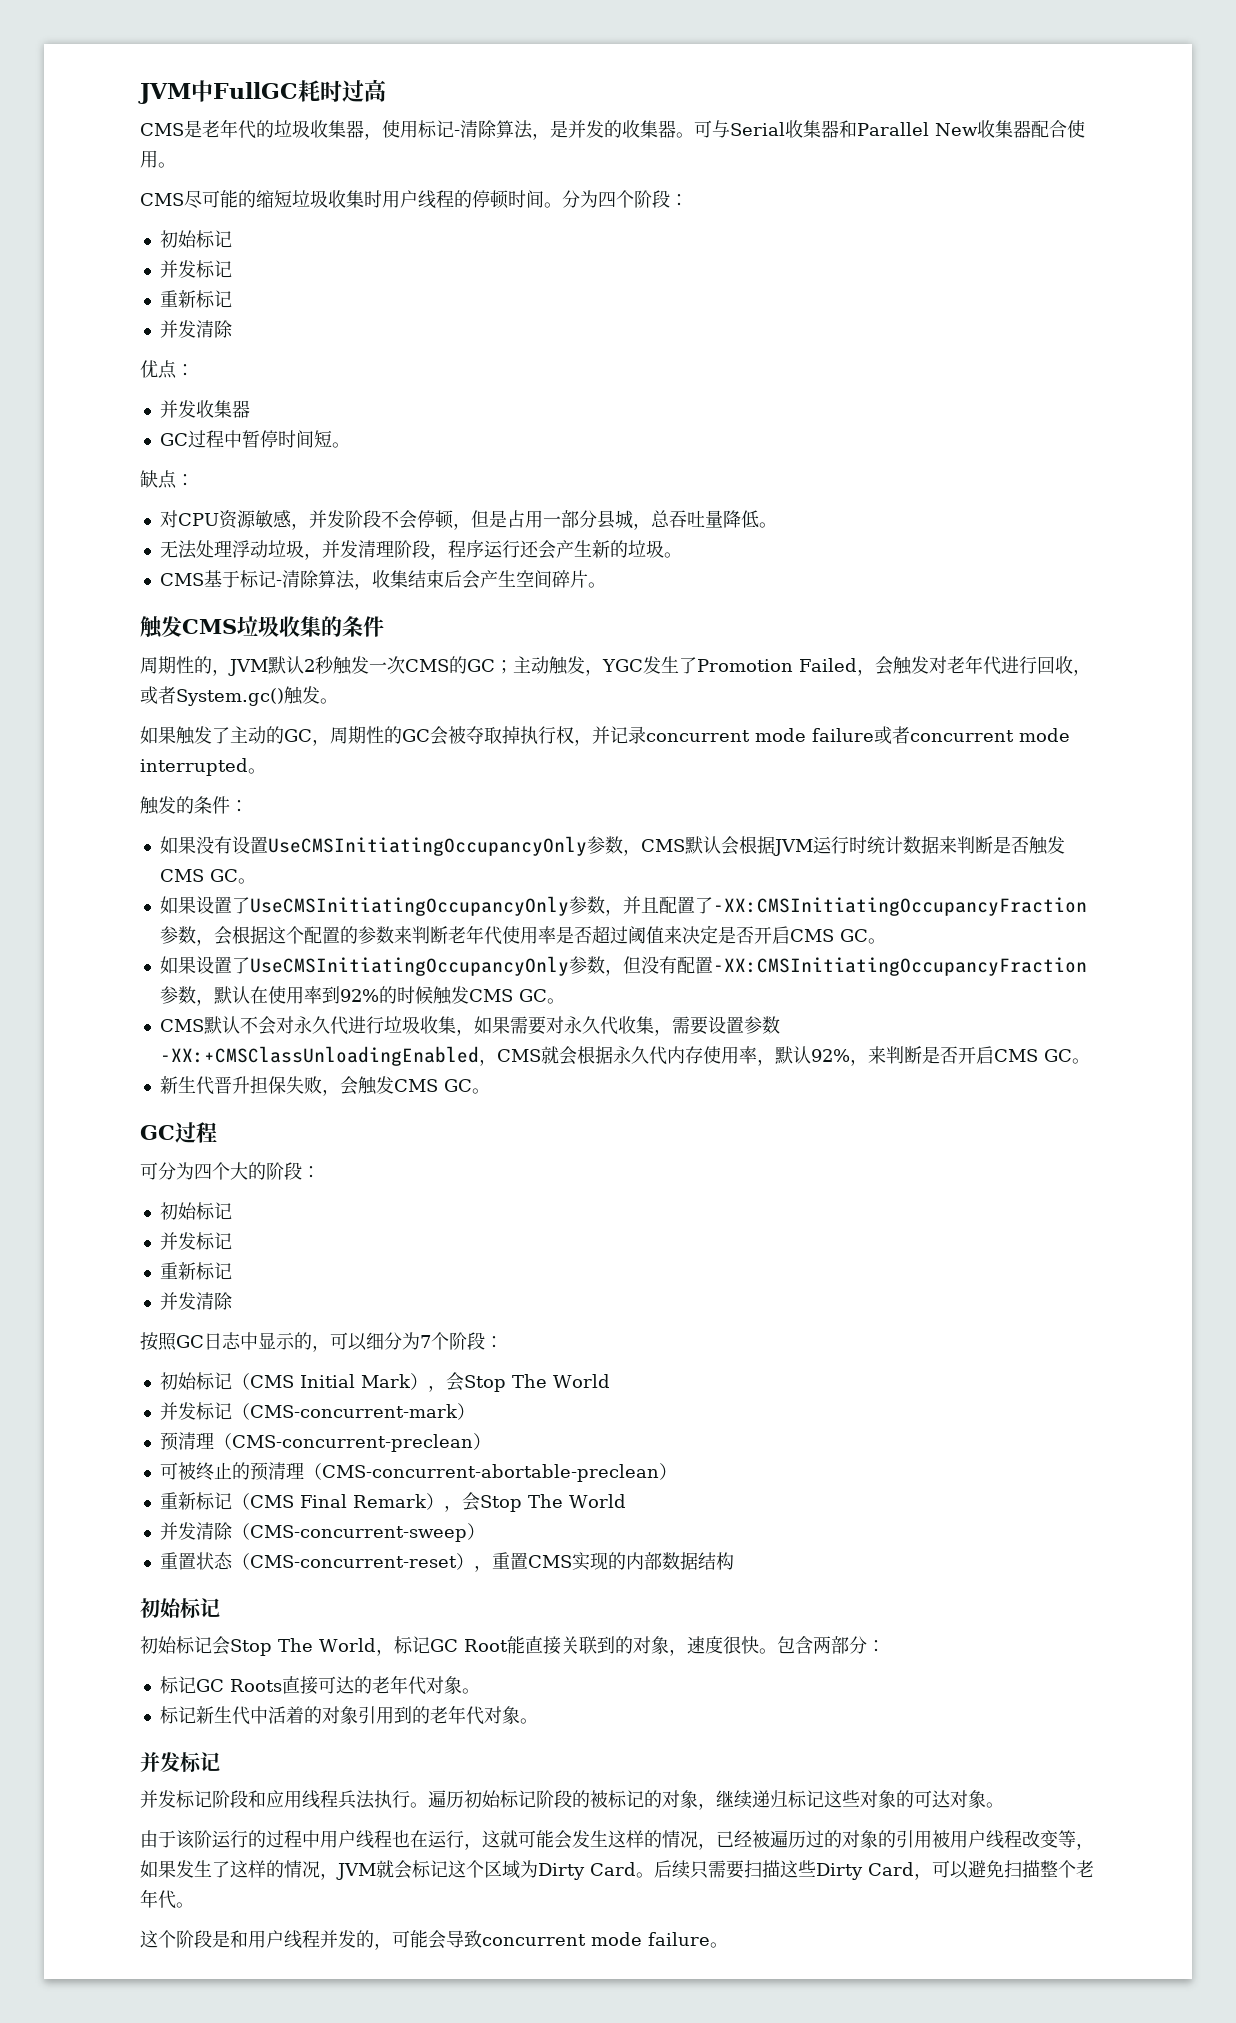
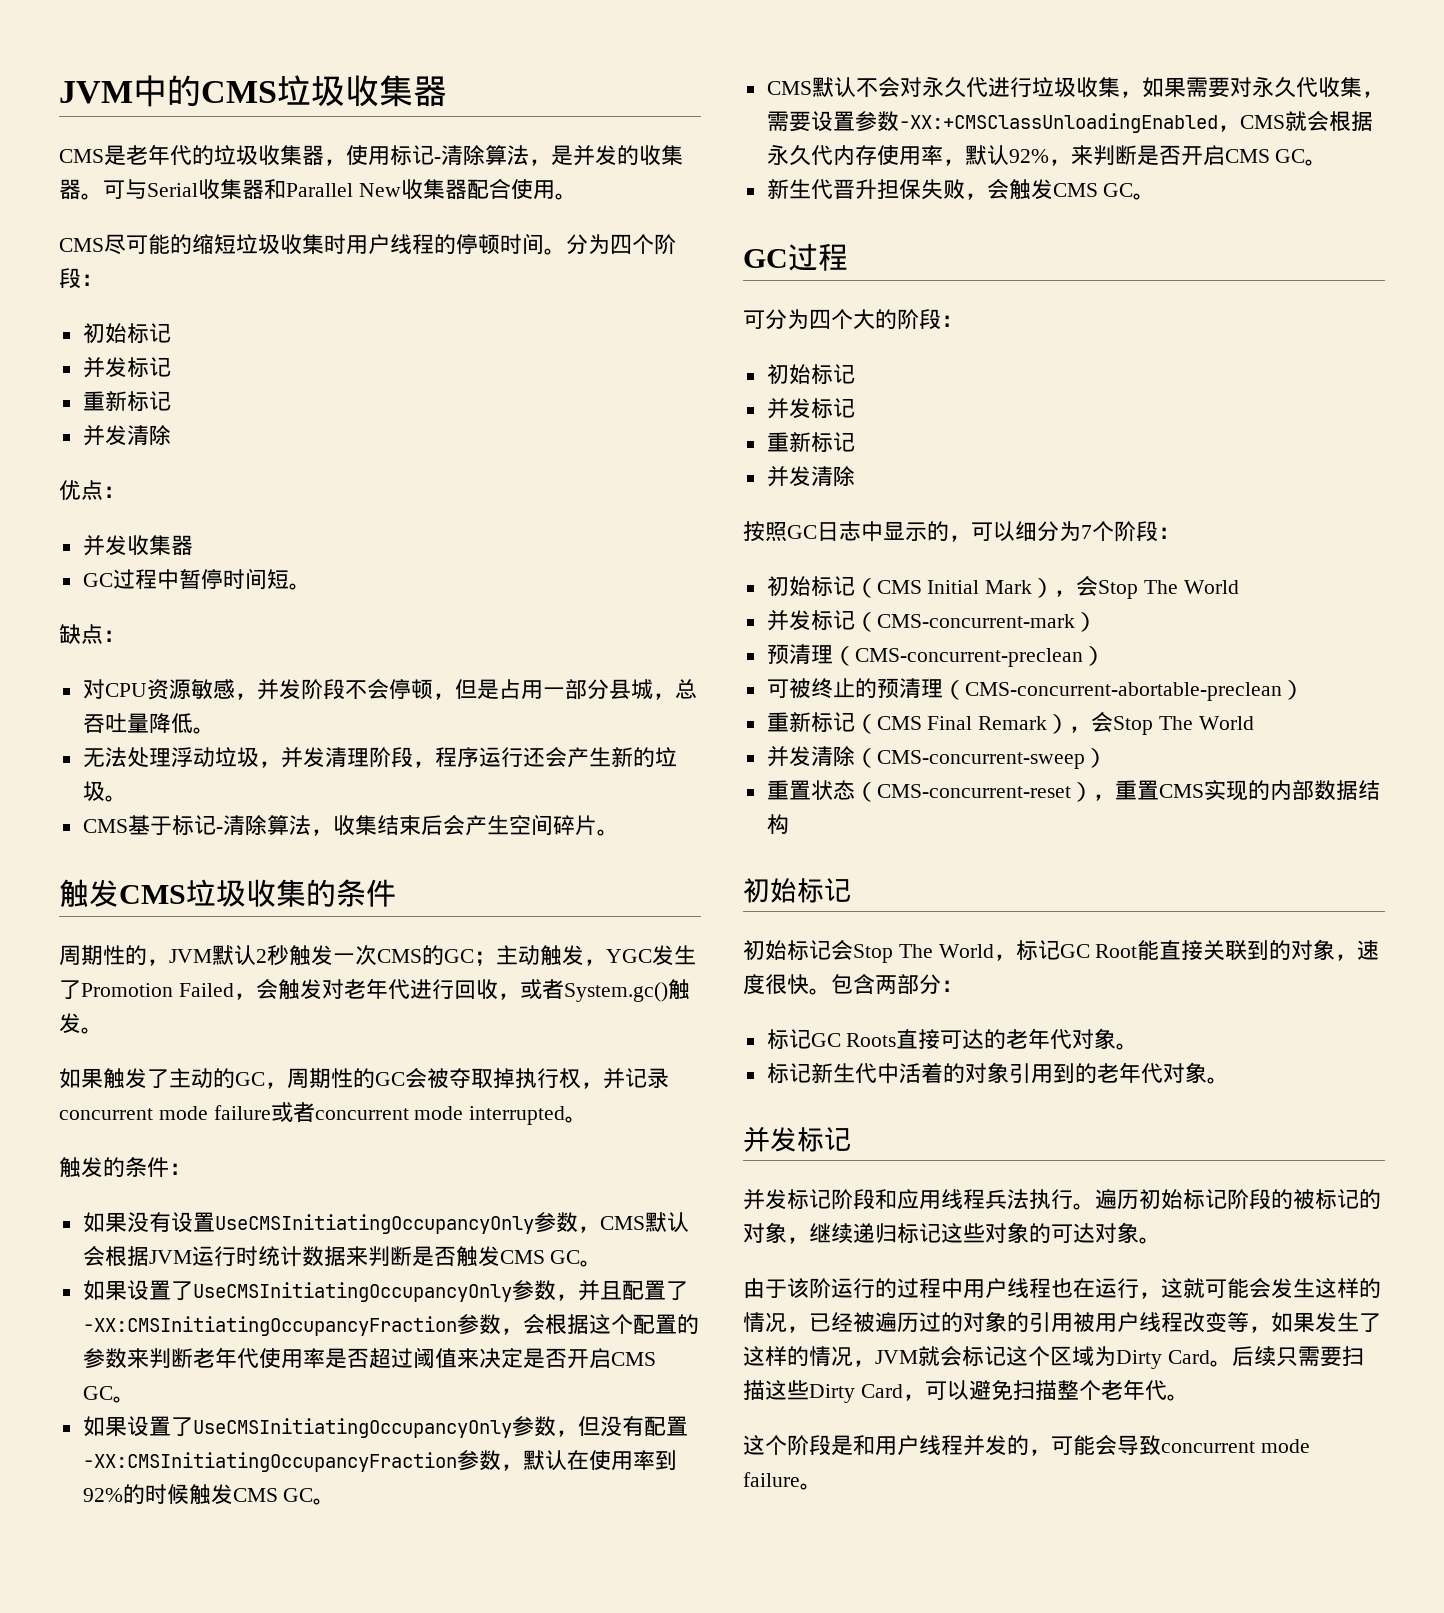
- JVM中FullGC耗时过高
+ JVM中的CMS垃圾收集器

